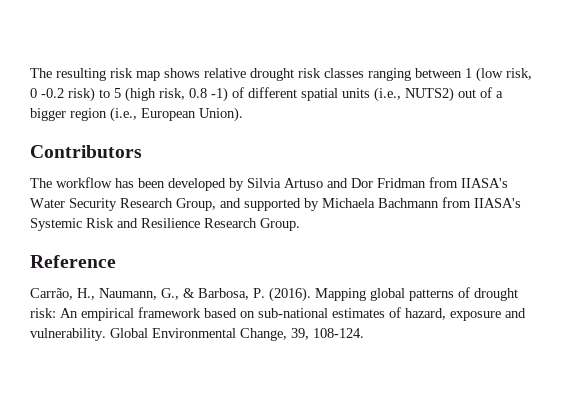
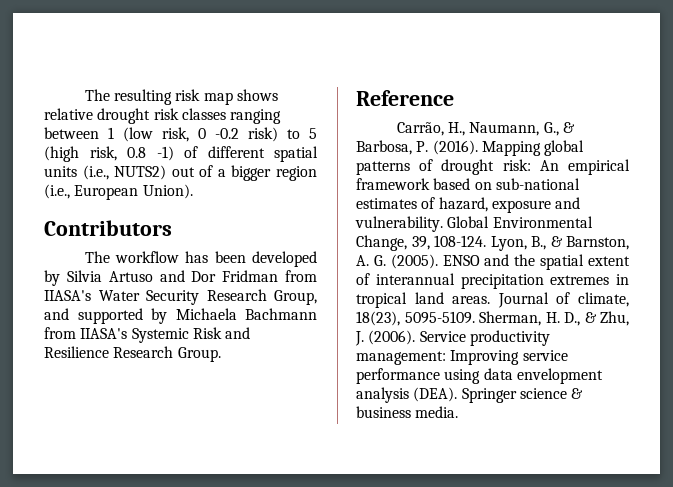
+ Lyon, B., & Barnston, A. G. (2005). ENSO and the spatial extent of interannual precipitation extremes in tropical land areas. Journal of climate, 18(23), 5095-5109. Sherman, H. D., & Zhu, J. (2006). Service productivity management: Improving service performance using data envelopment analysis (DEA). Springer science & business media.

